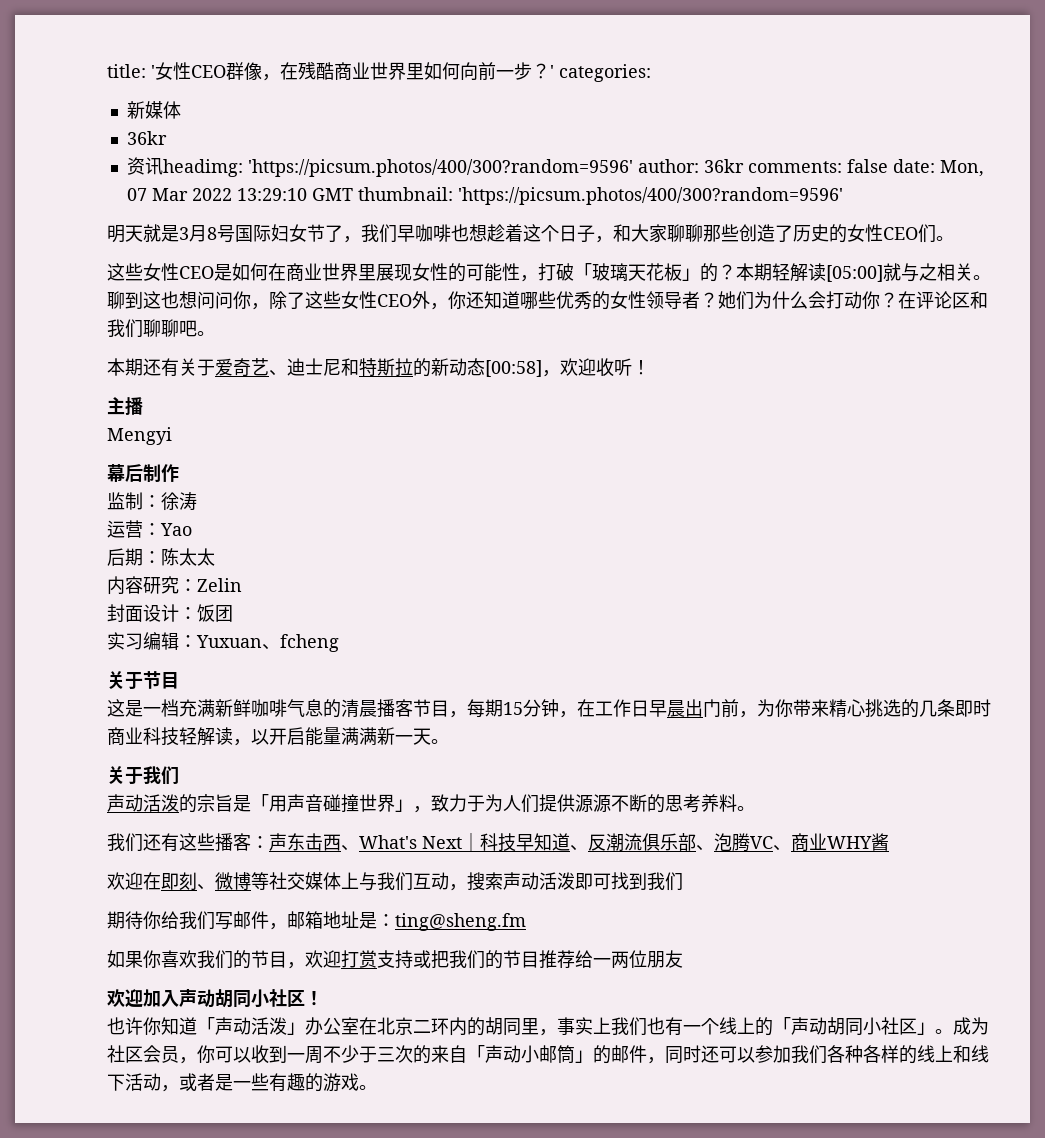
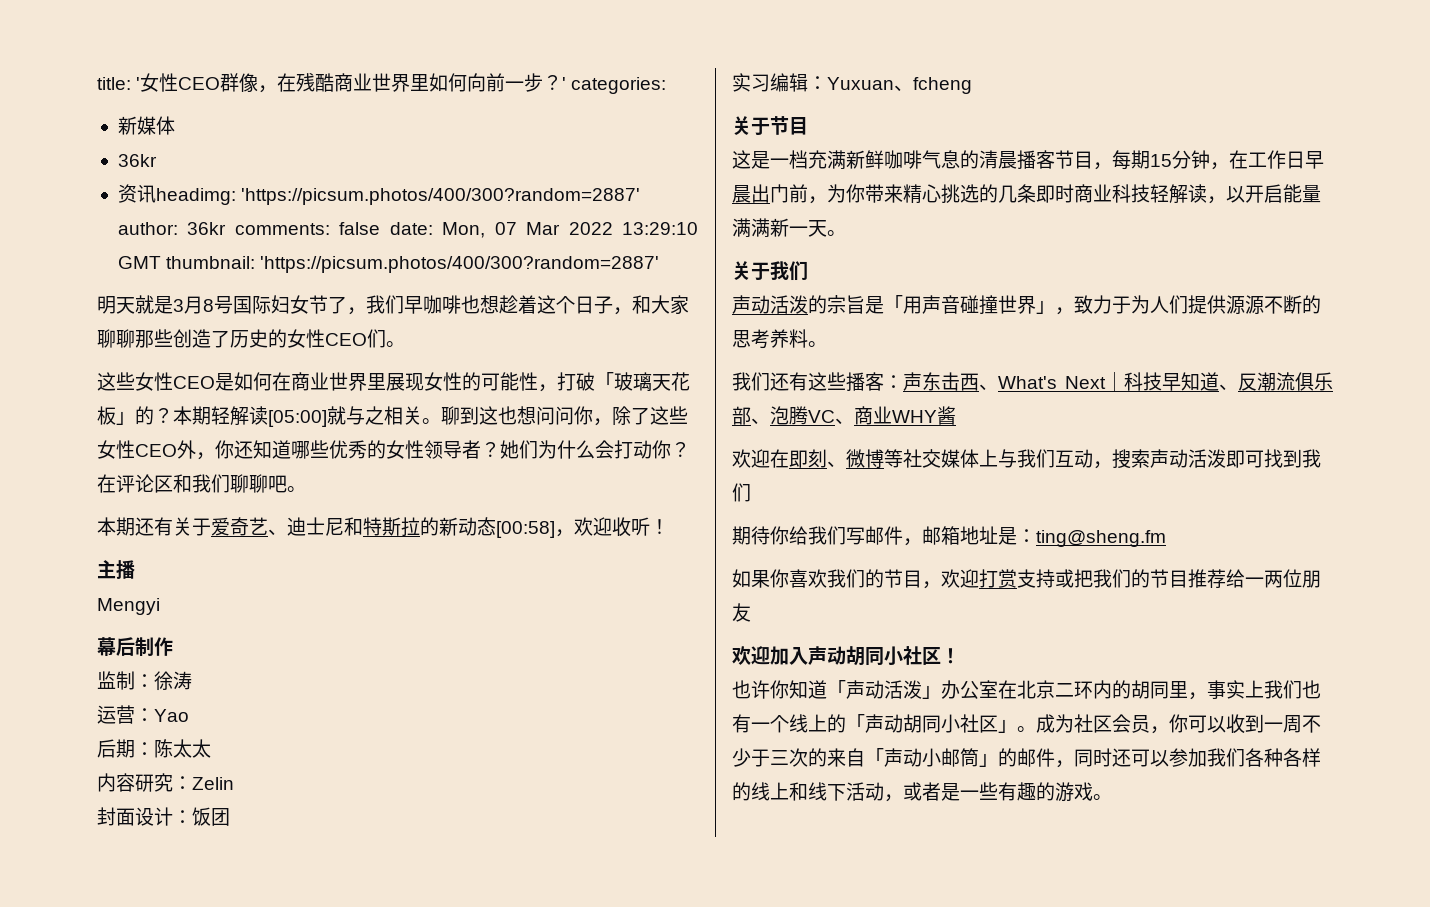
- 资讯headimg: 'https://picsum.photos/400/300?random=9596' author: 36kr comments: false date: Mon, 07 Mar 2022 13:29:10 GMT thumbnail: 'https://picsum.photos/400/300?random=9596'
+ 资讯headimg: 'https://picsum.photos/400/300?random=2887' author: 36kr comments: false date: Mon, 07 Mar 2022 13:29:10 GMT thumbnail: 'https://picsum.photos/400/300?random=2887'

